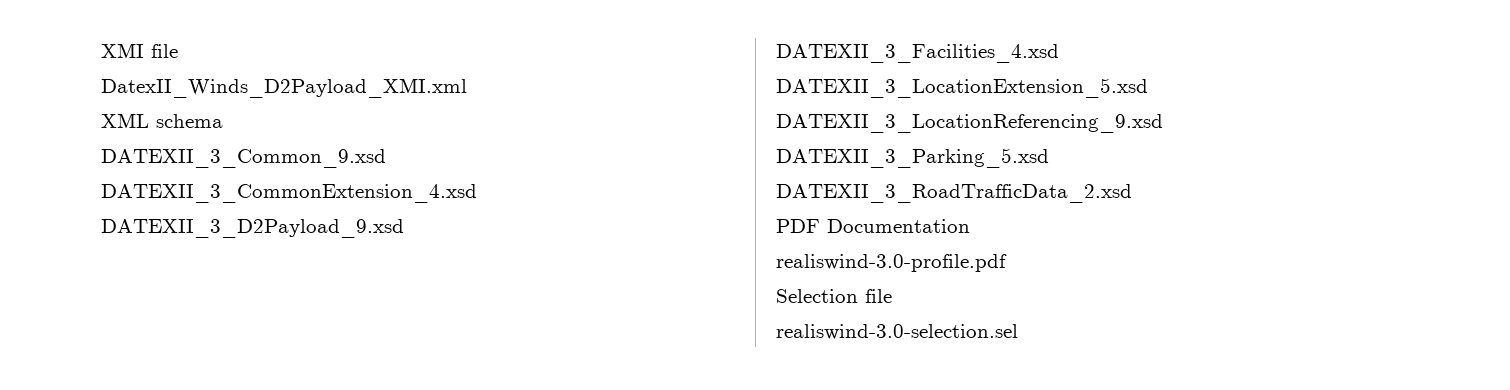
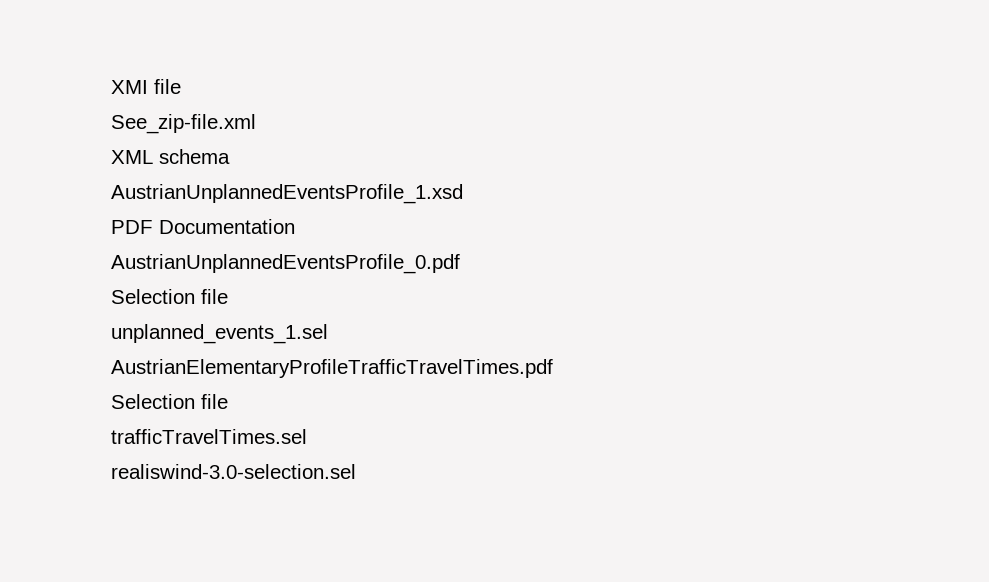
- DatexII_Winds_D2Payload_XMI.xml
+ See_zip-file.xml
- DATEXII_3_Common_9.xsd
- DATEXII_3_CommonExtension_4.xsd
- DATEXII_3_D2Payload_9.xsd
- DATEXII_3_Facilities_4.xsd
- DATEXII_3_LocationExtension_5.xsd
- DATEXII_3_LocationReferencing_9.xsd
- DATEXII_3_Parking_5.xsd
- DATEXII_3_RoadTrafficData_2.xsd
+ AustrianUnplannedEventsProfile_1.xsd
- realiswind-3.0-profile.pdf
+ AustrianUnplannedEventsProfile_0.pdf
  Selection file
+ unplanned_events_1.sel
+ AustrianElementaryProfileTrafficTravelTimes.pdf
+ Selection file
+ trafficTravelTimes.sel

